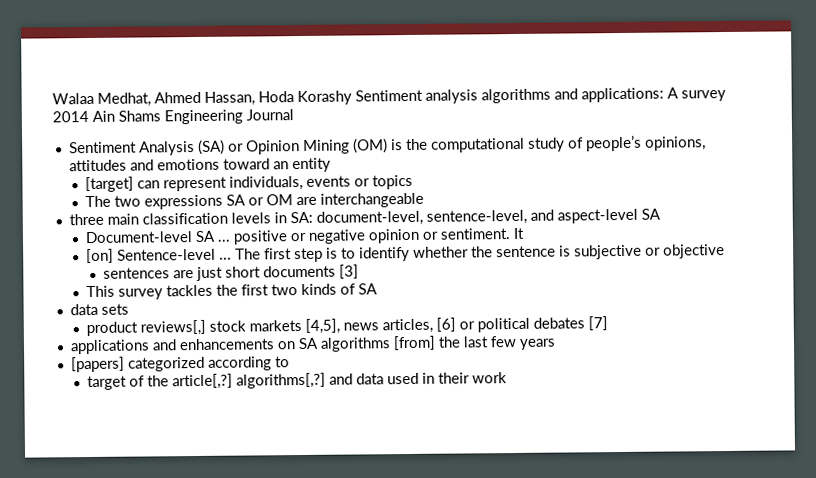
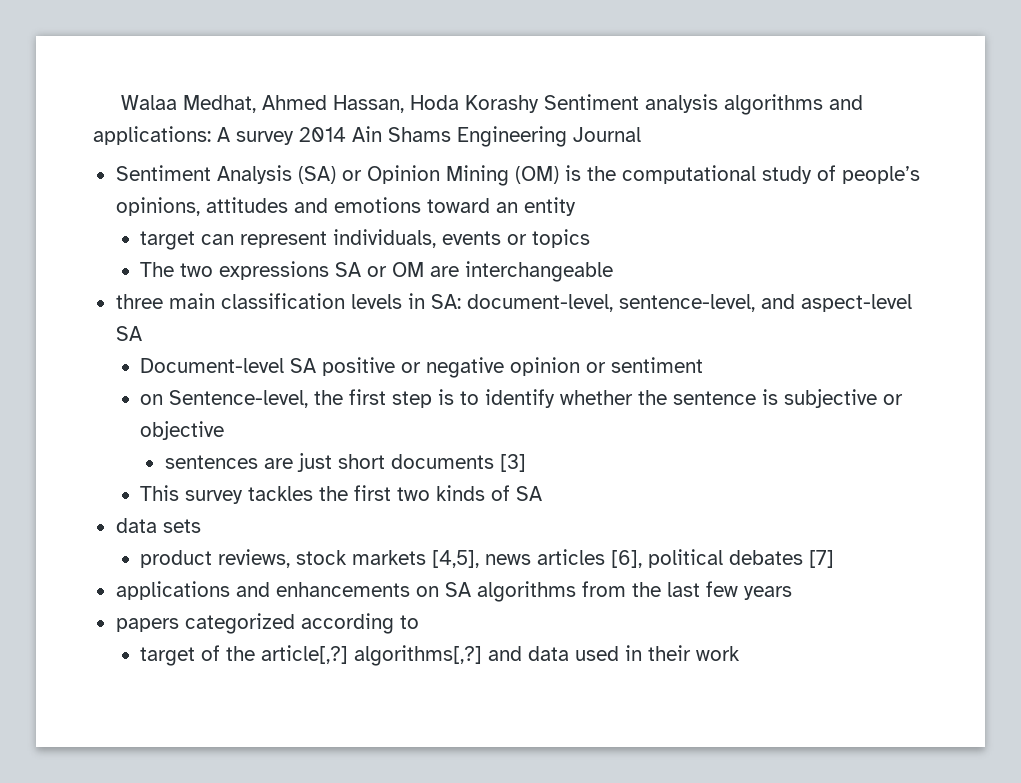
- [target] can represent individuals, events or topics
+ target can represent individuals, events or topics
- Document-level SA ... positive or negative opinion or sentiment. It
- [on] Sentence-level ... The first step is to identify whether the sentence is subjective or objective
+ Document-level SA positive or negative opinion or sentiment
+ on Sentence-level, the first step is to identify whether the sentence is subjective or objective
- product reviews[,] stock markets [4,5], news articles, [6] or political debates [7]
+ product reviews, stock markets [4,5], news articles [6], political debates [7]
- applications and enhancements on SA algorithms [from] the last few years
+ applications and enhancements on SA algorithms from the last few years
- [papers] categorized according to
+ papers categorized according to

